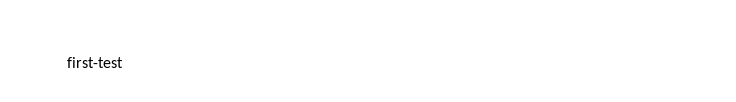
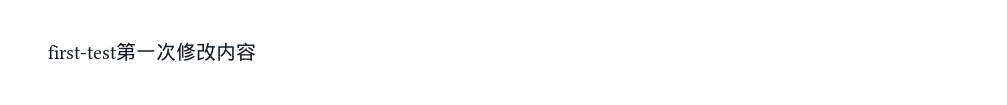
- first-test
+ first-test第一次修改内容

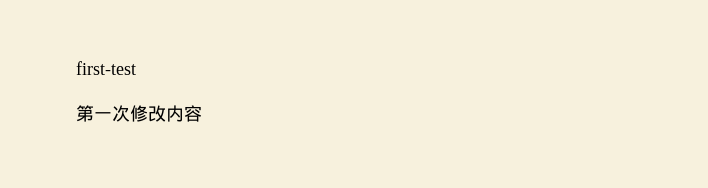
- first-test第一次修改内容
+ first-test
+ 第一次修改内容

